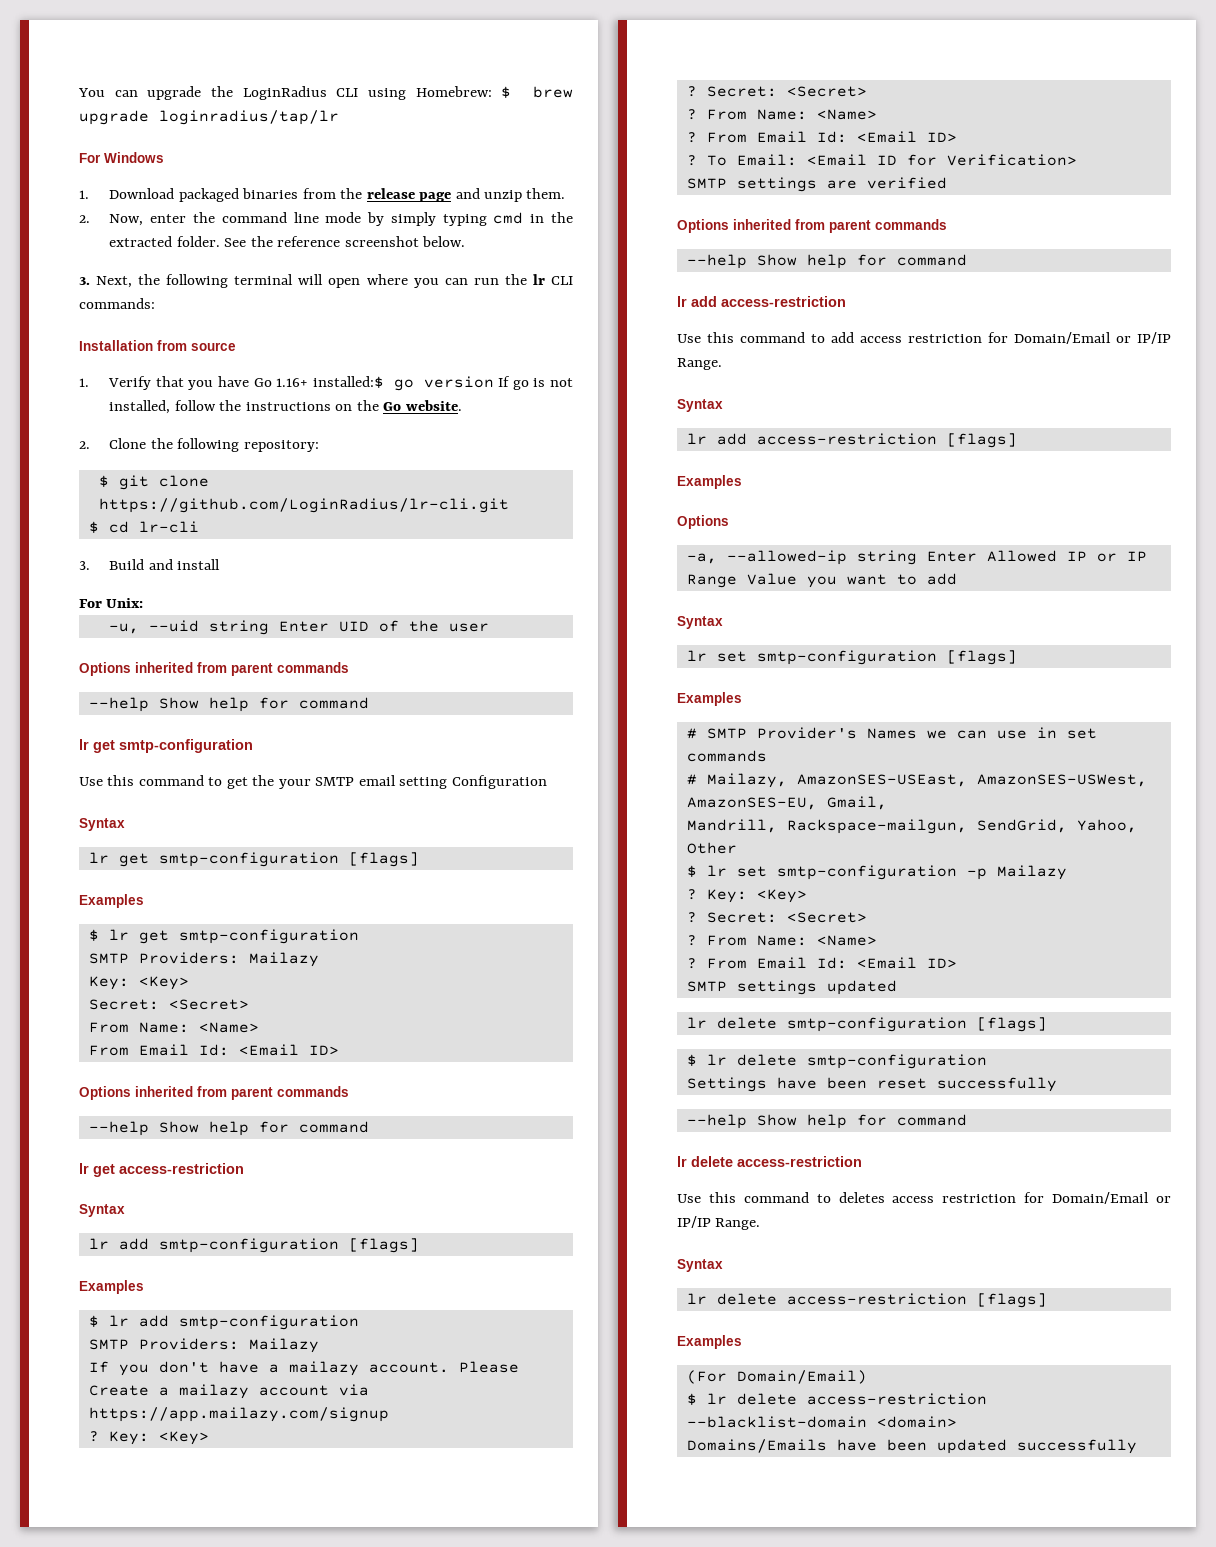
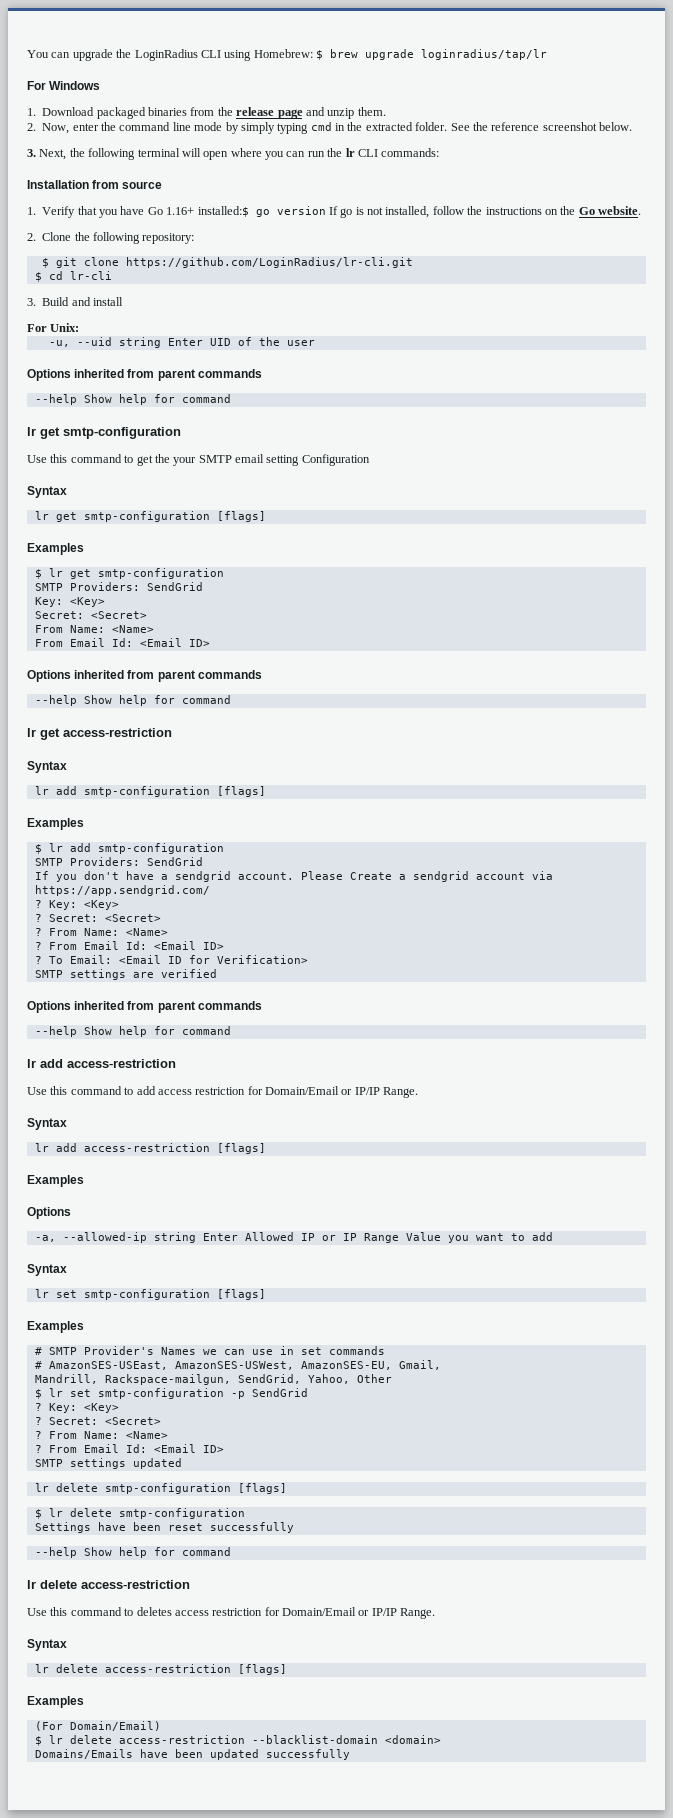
  $ lr get smtp-configuration
- SMTP Providers: Mailazy
+ SMTP Providers: SendGrid
  $ lr add smtp-configuration
- SMTP Providers: Mailazy
+ SMTP Providers: SendGrid
- If you don't have a mailazy account.
+ If you don't have a sendgrid account.
- Please Create a mailazy account via https://app.mailazy.com/signup
+ Please Create a sendgrid account via https://app.sendgrid.com/
- # Mailazy, AmazonSES-USEast, AmazonSES-USWest, AmazonSES-EU, Gmail,
+ # AmazonSES-USEast, AmazonSES-USWest, AmazonSES-EU, Gmail,
- $ lr set smtp-configuration -p Mailazy
+ $ lr set smtp-configuration -p SendGrid

